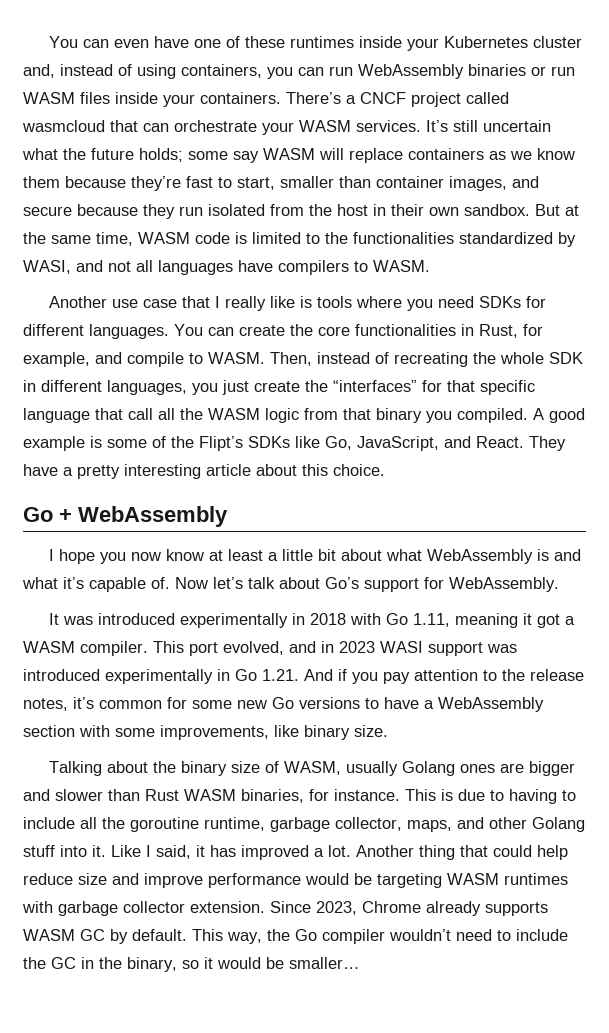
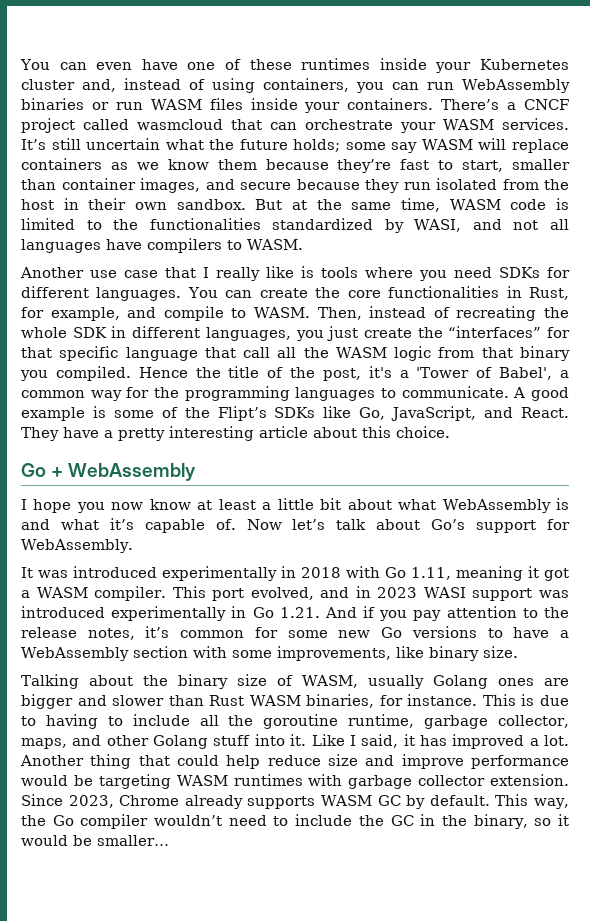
+ Hence the title of the post, it's a 'Tower of Babel', a common way for the programming languages to communicate.

